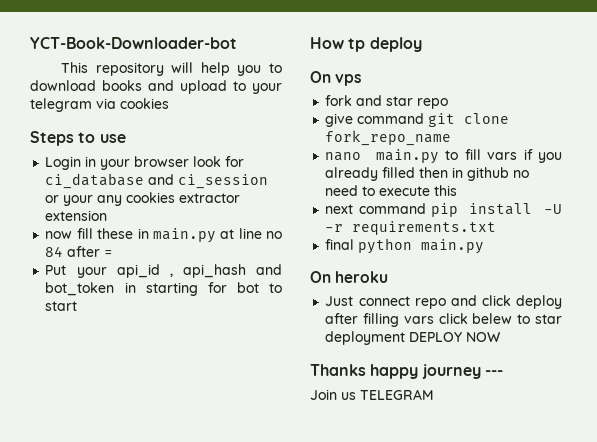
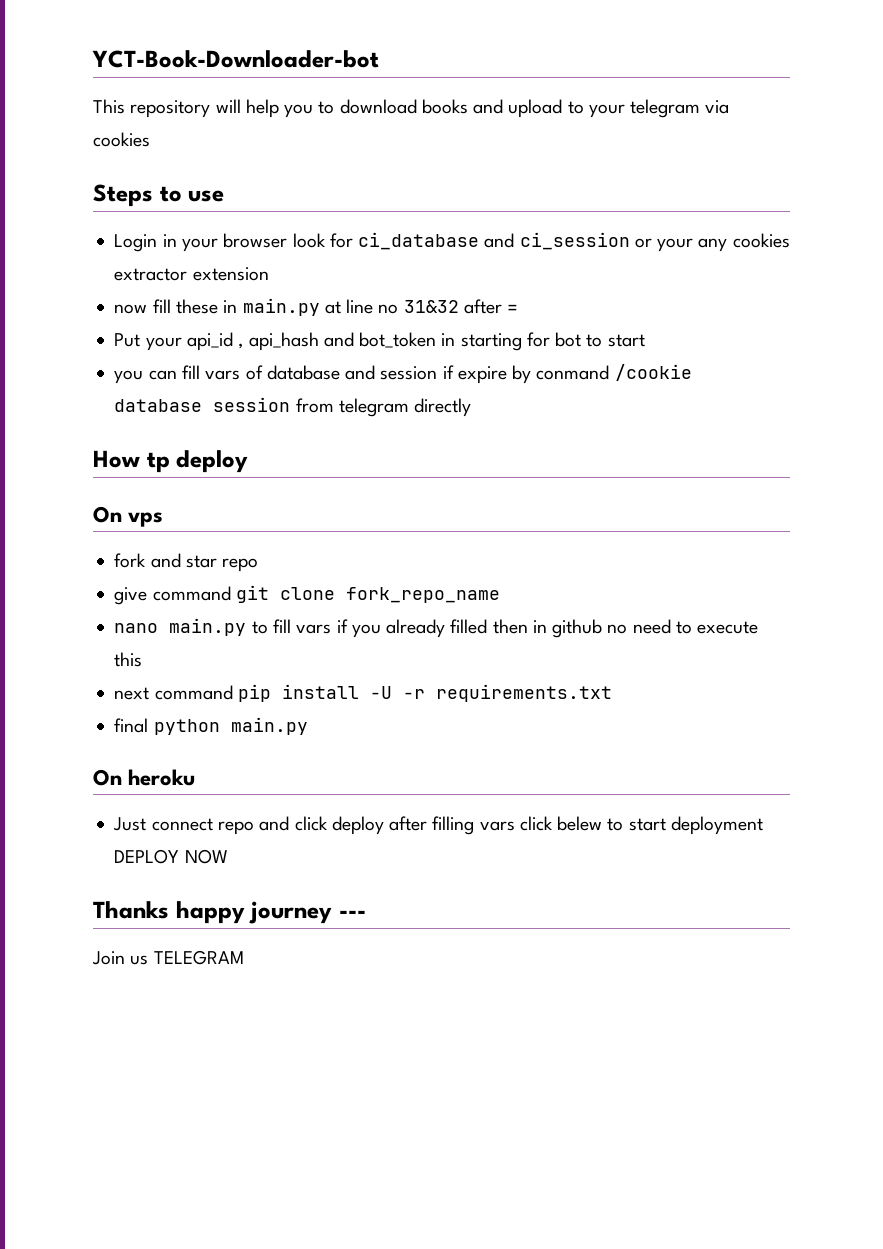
- now fill these in main.py at line no 84 after =
+ now fill these in main.py at line no 31&32 after =
+ you can fill vars of database and session if expire by conmand /cookie database session from telegram directly
- Just connect repo and click deploy after filling vars click belew to star deployment DEPLOY NOW
+ Just connect repo and click deploy after filling vars click belew to start deployment DEPLOY NOW

